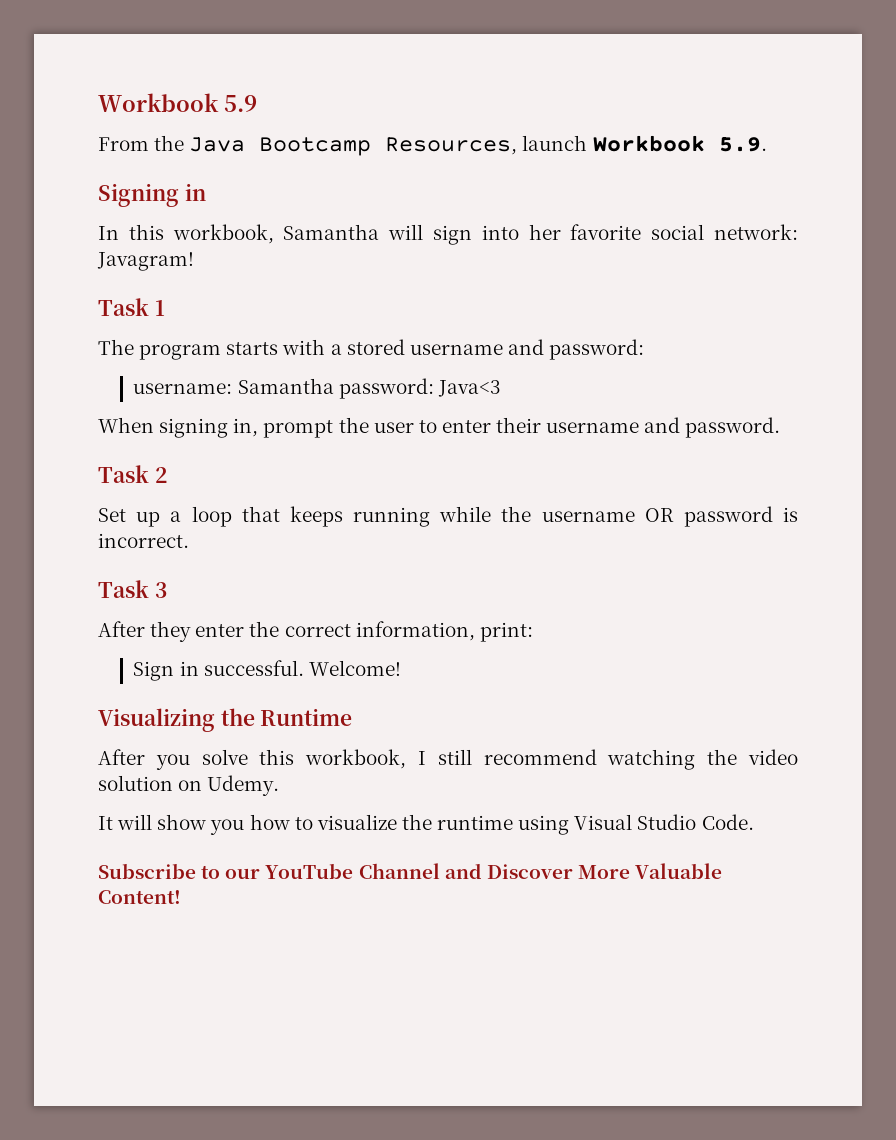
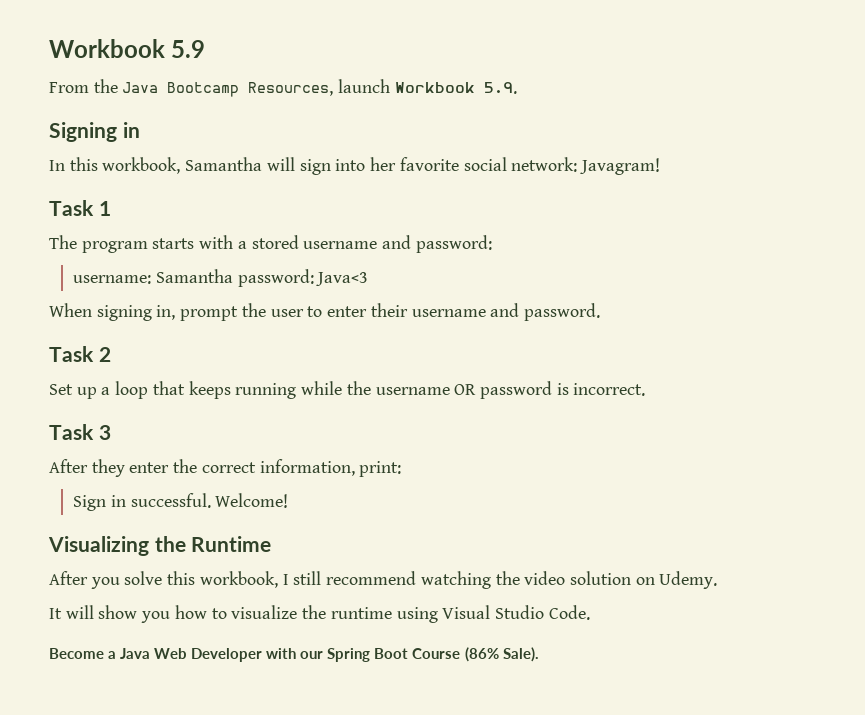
- Subscribe to our YouTube Channel and Discover More Valuable Content!
+ Become a Java Web Developer with our Spring Boot Course (86% Sale).

